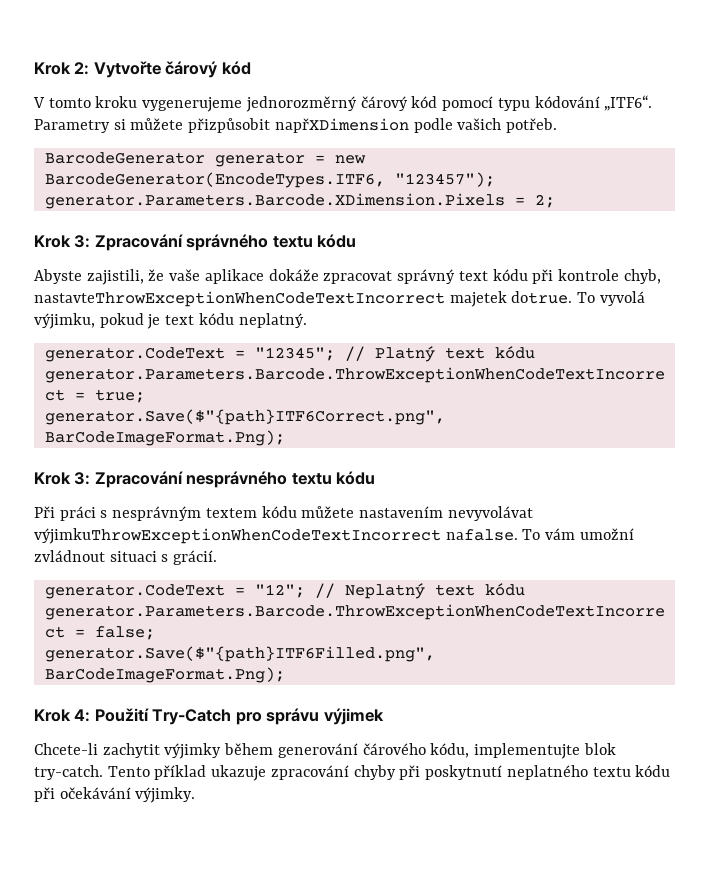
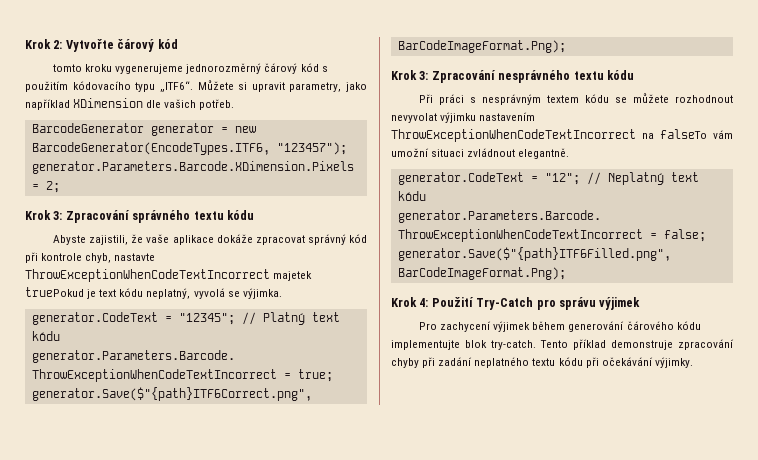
- V tomto kroku vygenerujeme jednorozměrný čárový kód pomocí typu kódování „ITF6“. Parametry si můžete přizpůsobit napřXDimension podle vašich potřeb.
+ tomto kroku vygenerujeme jednorozměrný čárový kód s použitím kódovacího typu „ITF6“. Můžete si upravit parametry, jako například XDimension dle vašich potřeb.
- Abyste zajistili, že vaše aplikace dokáže zpracovat správný text kódu při kontrole chyb, nastavteThrowExceptionWhenCodeTextIncorrect majetek dotrue. To vyvolá výjimku, pokud je text kódu neplatný.
+ Abyste zajistili, že vaše aplikace dokáže zpracovat správný kód při kontrole chyb, nastavte ThrowExceptionWhenCodeTextIncorrect majetek truePokud je text kódu neplatný, vyvolá se výjimka.
- Při práci s nesprávným textem kódu můžete nastavením nevyvolávat výjimkuThrowExceptionWhenCodeTextIncorrect nafalse. To vám umožní zvládnout situaci s grácií.
+ Při práci s nesprávným textem kódu se můžete rozhodnout nevyvolat výjimku nastavením ThrowExceptionWhenCodeTextIncorrect na falseTo vám umožní situaci zvládnout elegantně.
- Chcete-li zachytit výjimky během generování čárového kódu, implementujte blok try-catch.
+ Pro zachycení výjimek během generování čárového kódu implementujte blok try-catch.
- Tento příklad ukazuje zpracování chyby při poskytnutí neplatného textu kódu při očekávání výjimky.
+ Tento příklad demonstruje zpracování chyby při zadání neplatného textu kódu při očekávání výjimky.

